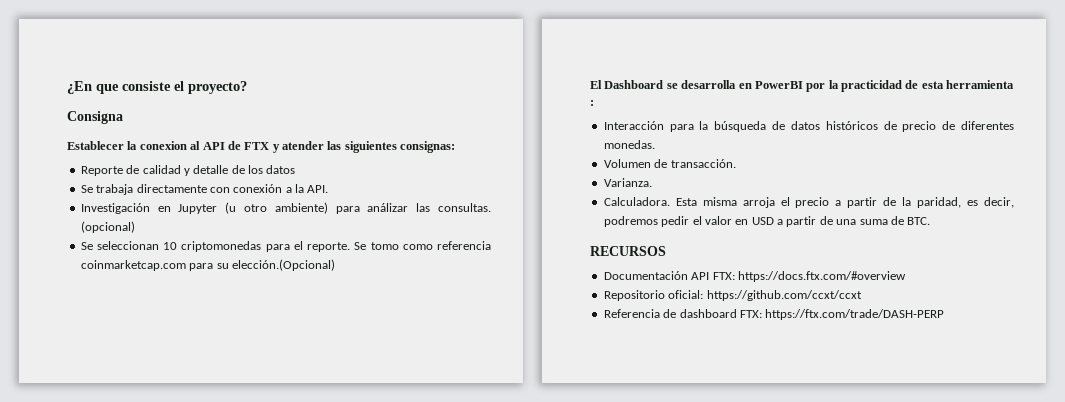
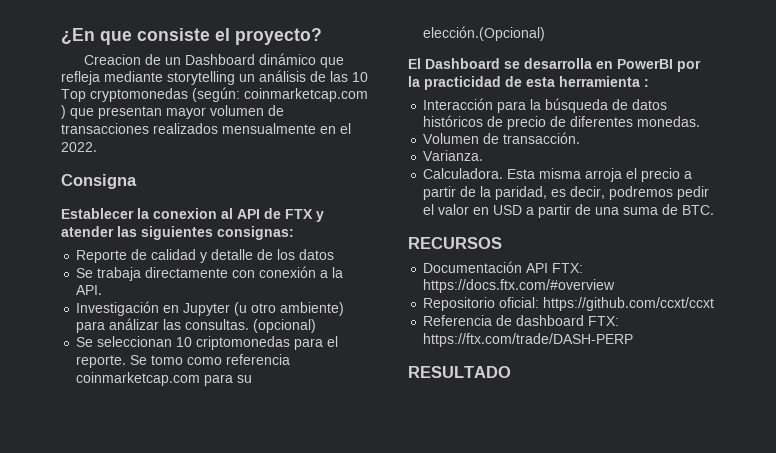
+ Creacion de un Dashboard dinámico que refleja mediante storytelling un análisis de las 10 Top cryptomonedas (según: coinmarketcap.com ) que presentan mayor volumen de transacciones realizados mensualmente en el 2022.
+ RESULTADO

